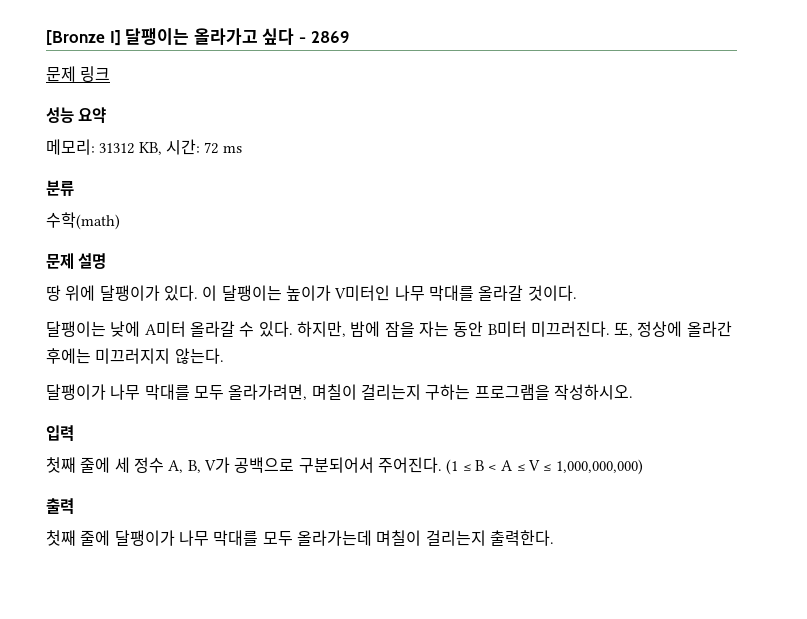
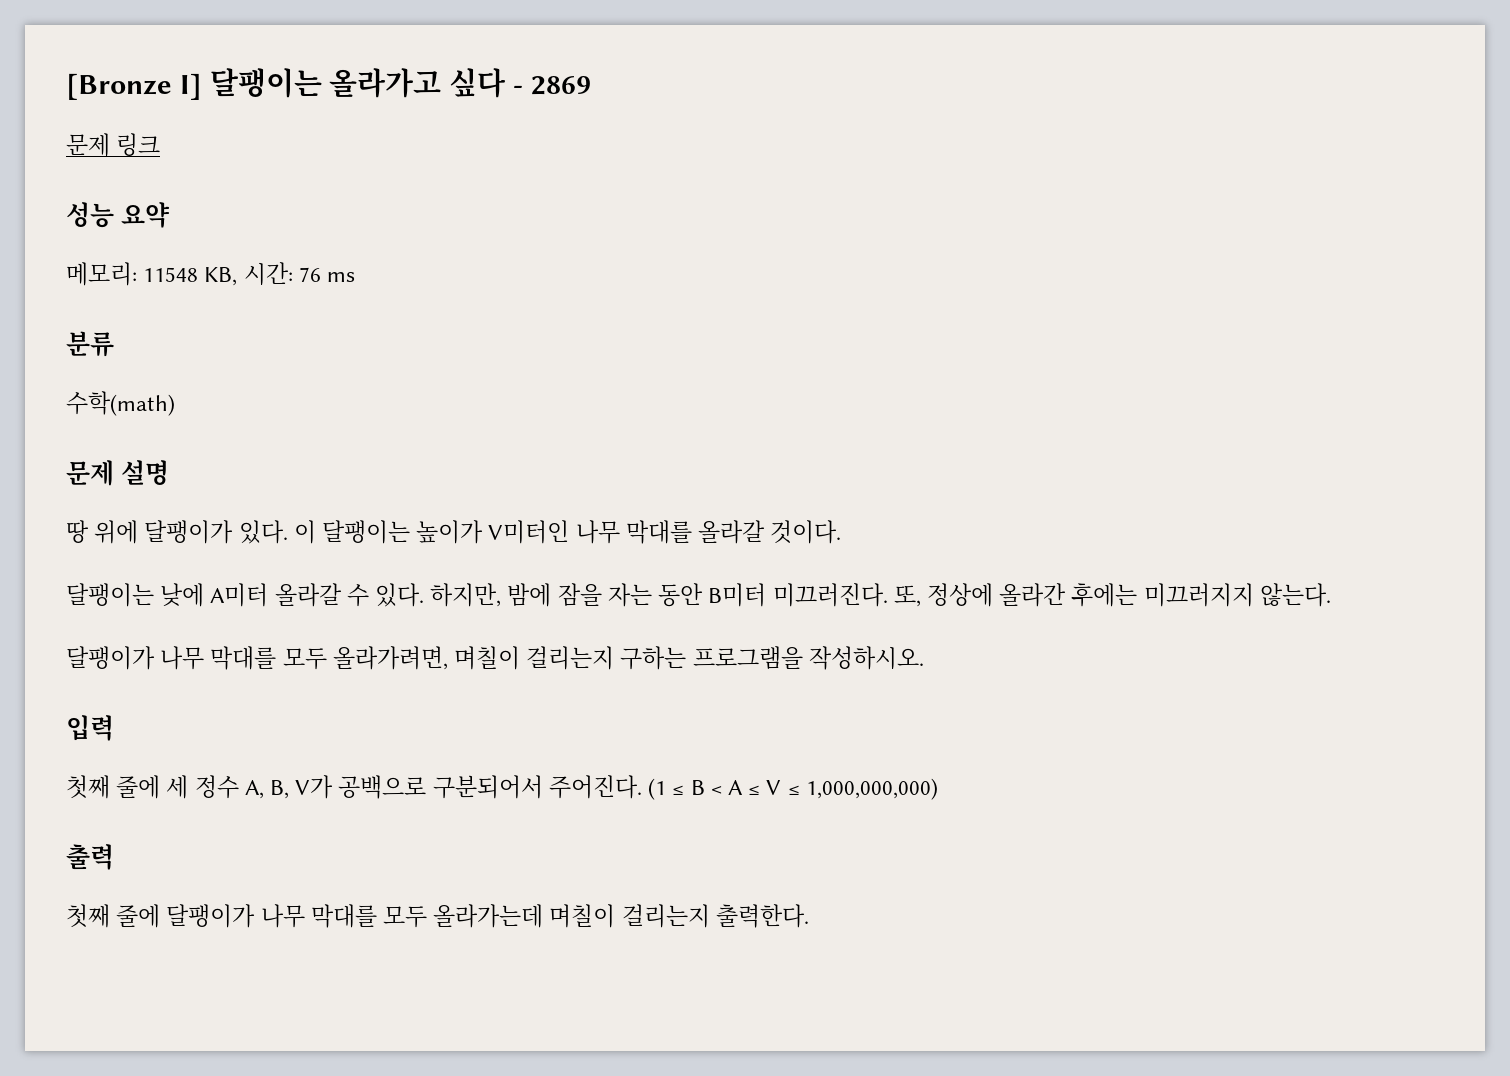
- 메모리: 31312 KB, 시간: 72 ms
+ 메모리: 11548 KB, 시간: 76 ms

